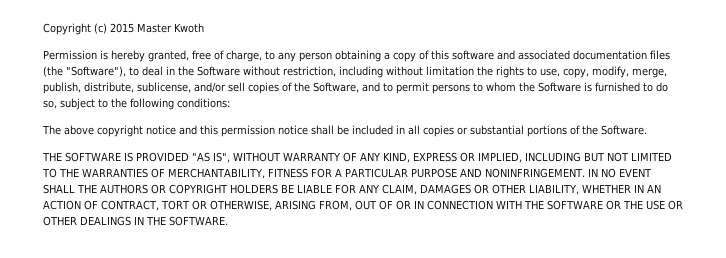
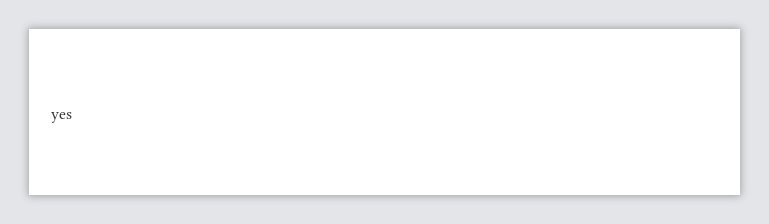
- Copyright (c) 2015 Master Kwoth
- Permission is hereby granted, free of charge, to any person obtaining a copy of this software and associated documentation files (the "Software"), to deal in the Software without restriction, including without limitation the rights to use, copy, modify, merge, publish, distribute, sublicense, and/or sell copies of the Software, and to permit persons to whom the Software is furnished to do so, subject to the following conditions:
- The above copyright notice and this permission notice shall be included in all copies or substantial portions of the Software.
- THE SOFTWARE IS PROVIDED "AS IS", WITHOUT WARRANTY OF ANY KIND, EXPRESS OR IMPLIED, INCLUDING BUT NOT LIMITED TO THE WARRANTIES OF MERCHANTABILITY, FITNESS FOR A PARTICULAR PURPOSE AND NONINFRINGEMENT. IN NO EVENT SHALL THE AUTHORS OR COPYRIGHT HOLDERS BE LIABLE FOR ANY CLAIM, DAMAGES OR OTHER LIABILITY, WHETHER IN AN ACTION OF CONTRACT, TORT OR OTHERWISE, ARISING FROM, OUT OF OR IN CONNECTION WITH THE SOFTWARE OR THE USE OR OTHER DEALINGS IN THE SOFTWARE.
+ yes

